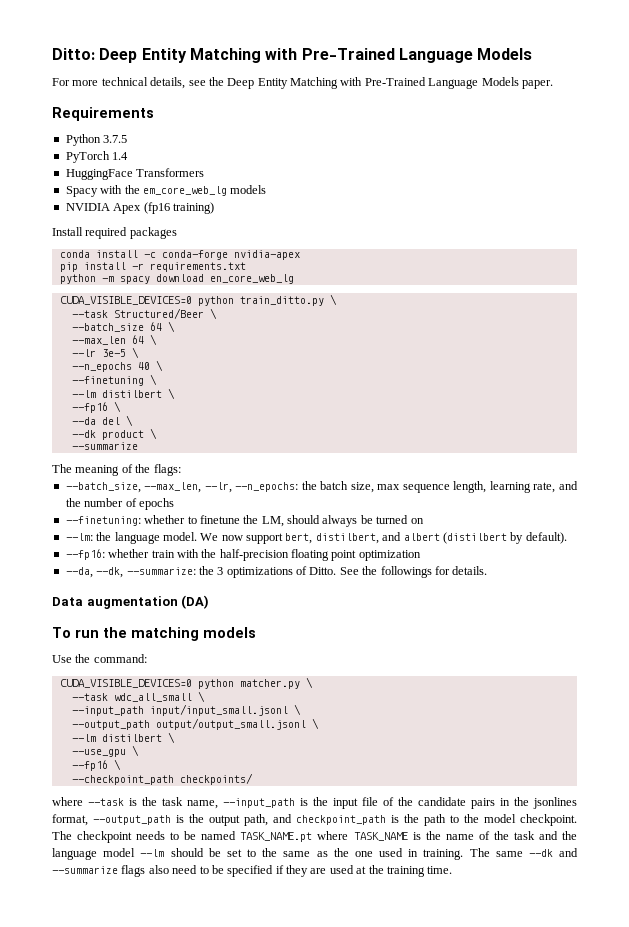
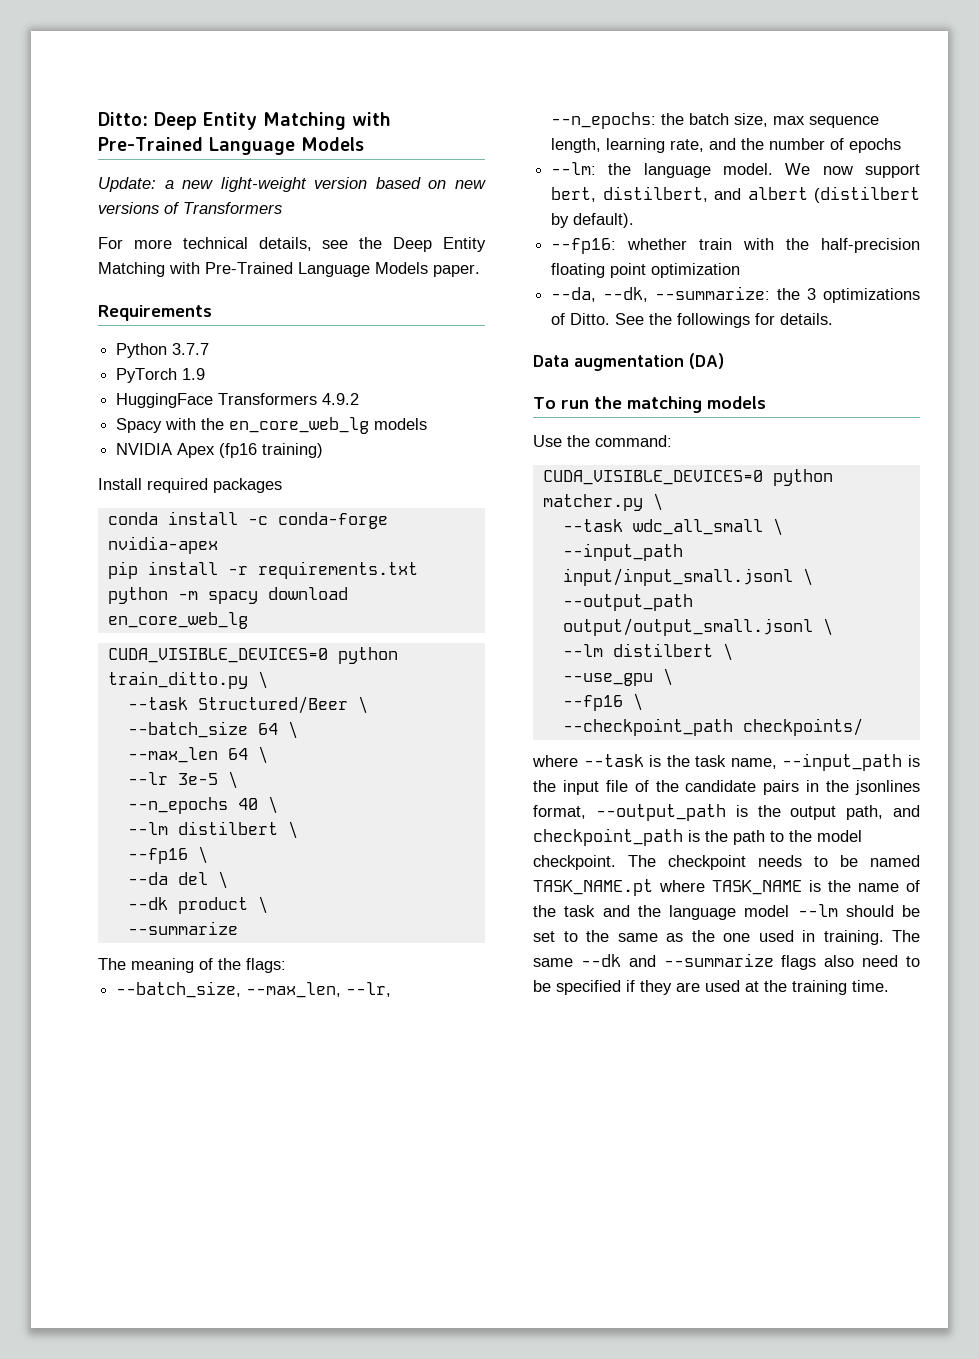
+ Update: a new light-weight version based on new versions of Transformers
- Python 3.7.5
+ Python 3.7.7
- PyTorch 1.4
+ PyTorch 1.9
- HuggingFace Transformers
+ HuggingFace Transformers 4.9.2
- Spacy with the em_core_web_lg models
+ Spacy with the en_core_web_lg models
- --finetuning \
- --finetuning: whether to finetune the LM, should always be turned on

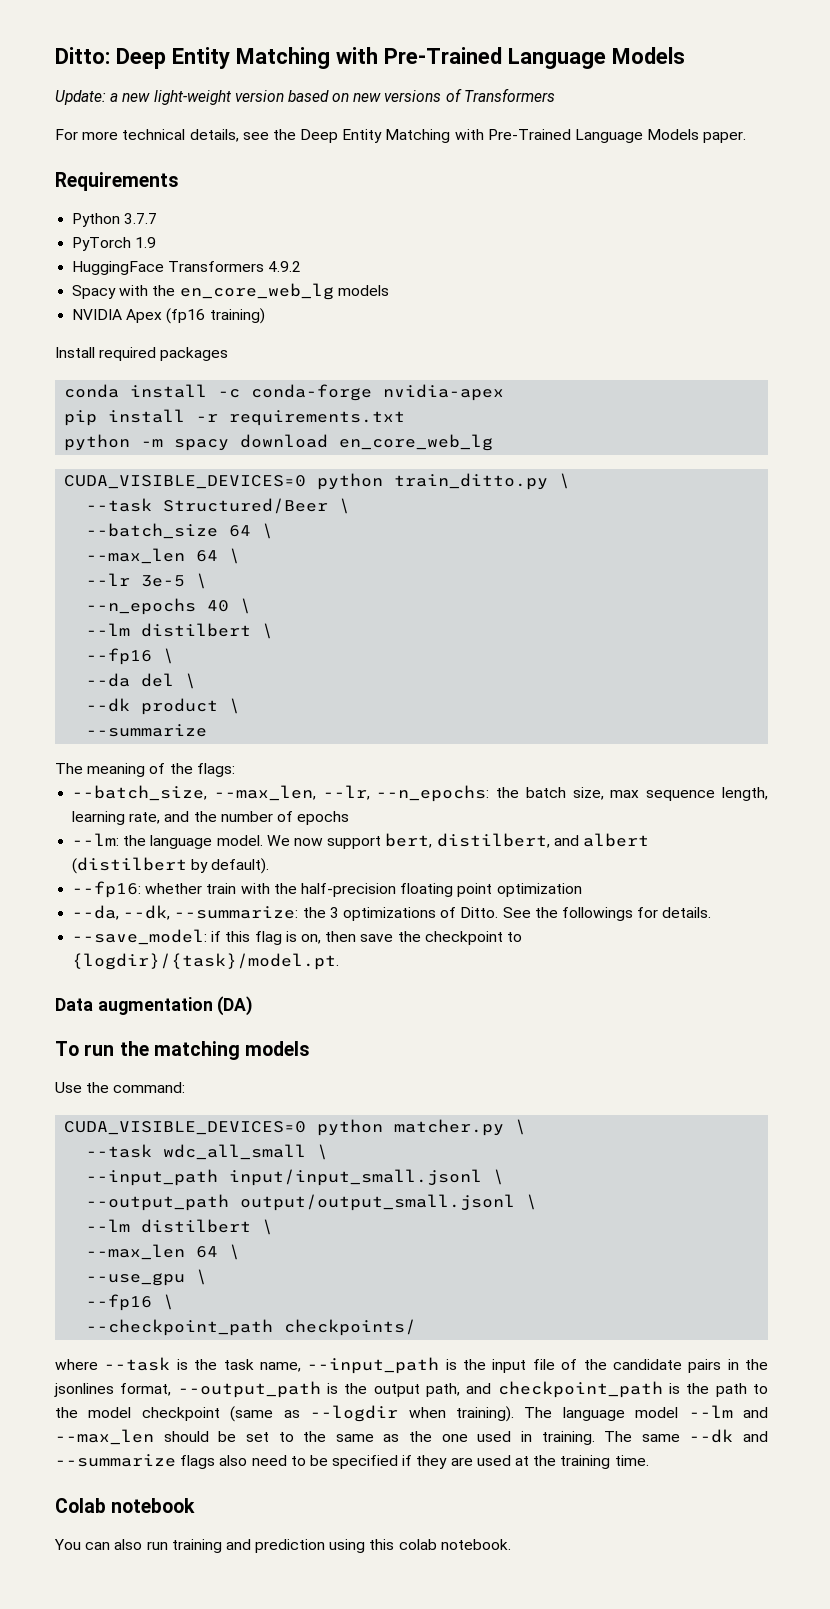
+ --save_model: if this flag is on, then save the checkpoint to {logdir}/{task}/model.pt.
  --output_path output/output_small.jsonl \
  --lm distilbert \
+ --max_len 64 \
- where --task is the task name, --input_path is the input file of the candidate pairs in the jsonlines format, --output_path is the output path, and checkpoint_path is the path to the model checkpoint. The checkpoint needs to be named TASK_NAME.pt where TASK_NAME is the name of the task and the language model --lm should be set to the same as the one used in training.
+ where --task is the task name, --input_path is the input file of the candidate pairs in the jsonlines format, --output_path is the output path, and checkpoint_path is the path to the model checkpoint (same as --logdir when training). The language model --lm and --max_len should be set to the same as the one used in training.
+ Colab notebook
+ You can also run training and prediction using this colab notebook.

